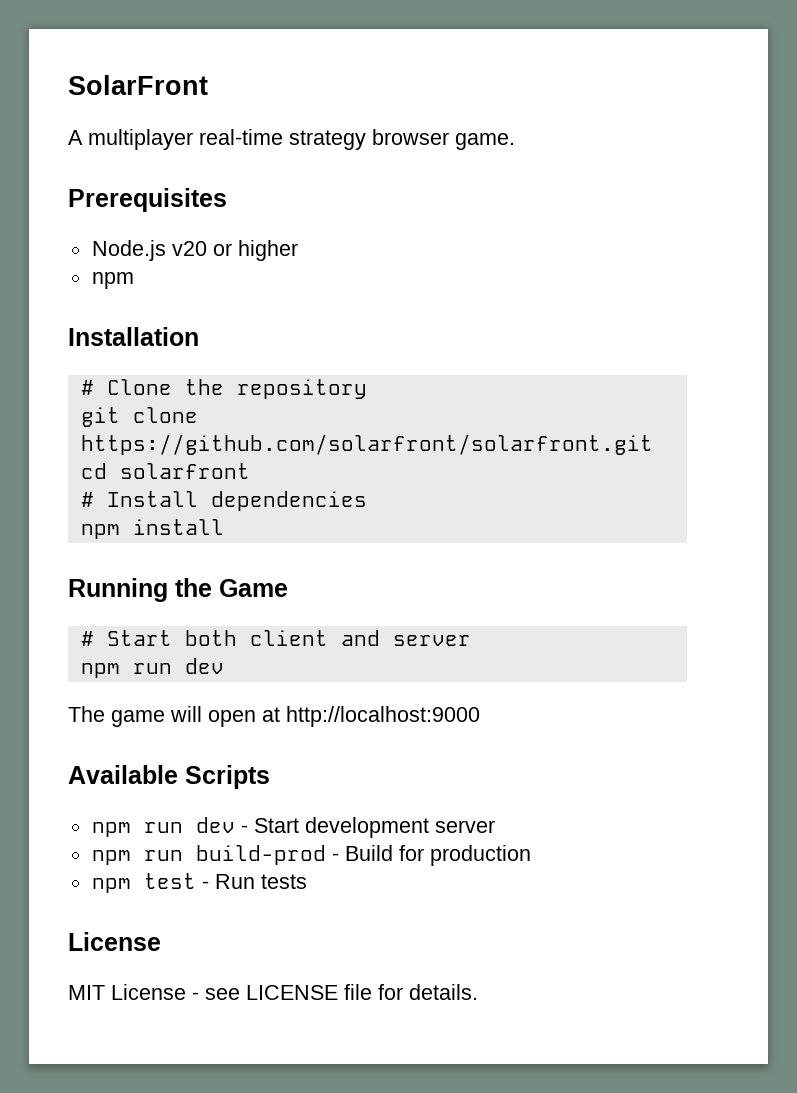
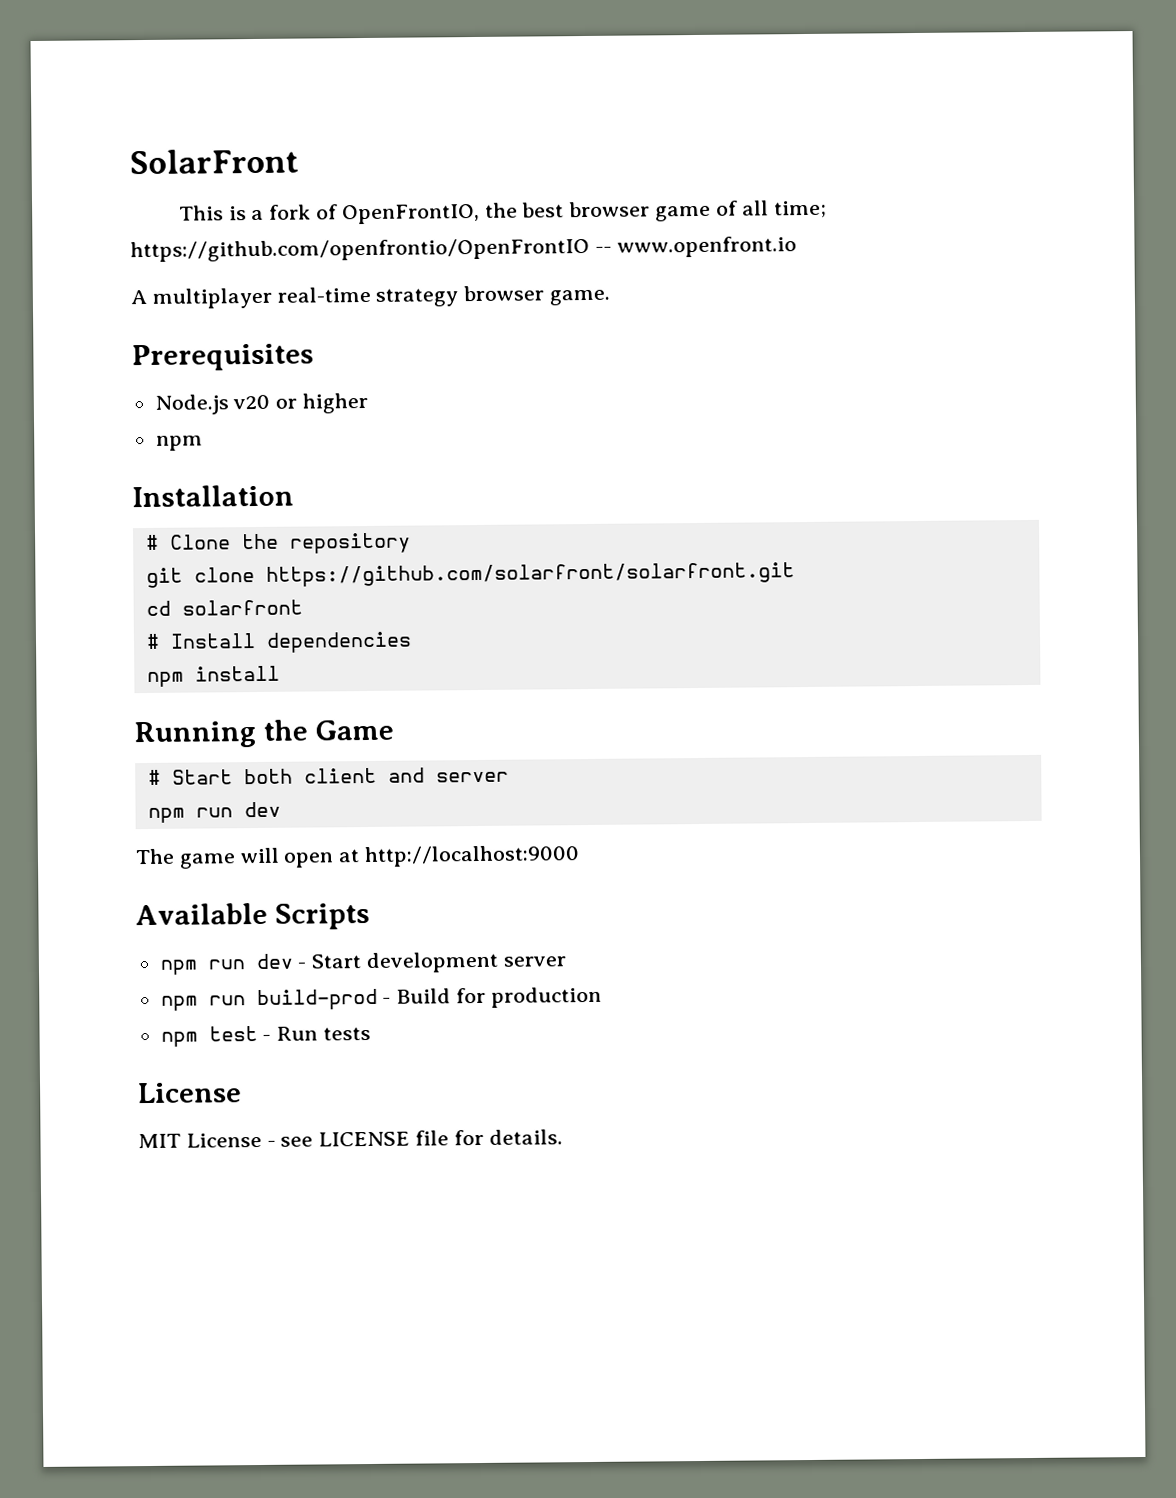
+ This is a fork of OpenFrontIO, the best browser game of all time; https://github.com/openfrontio/OpenFrontIO -- www.openfront.io

